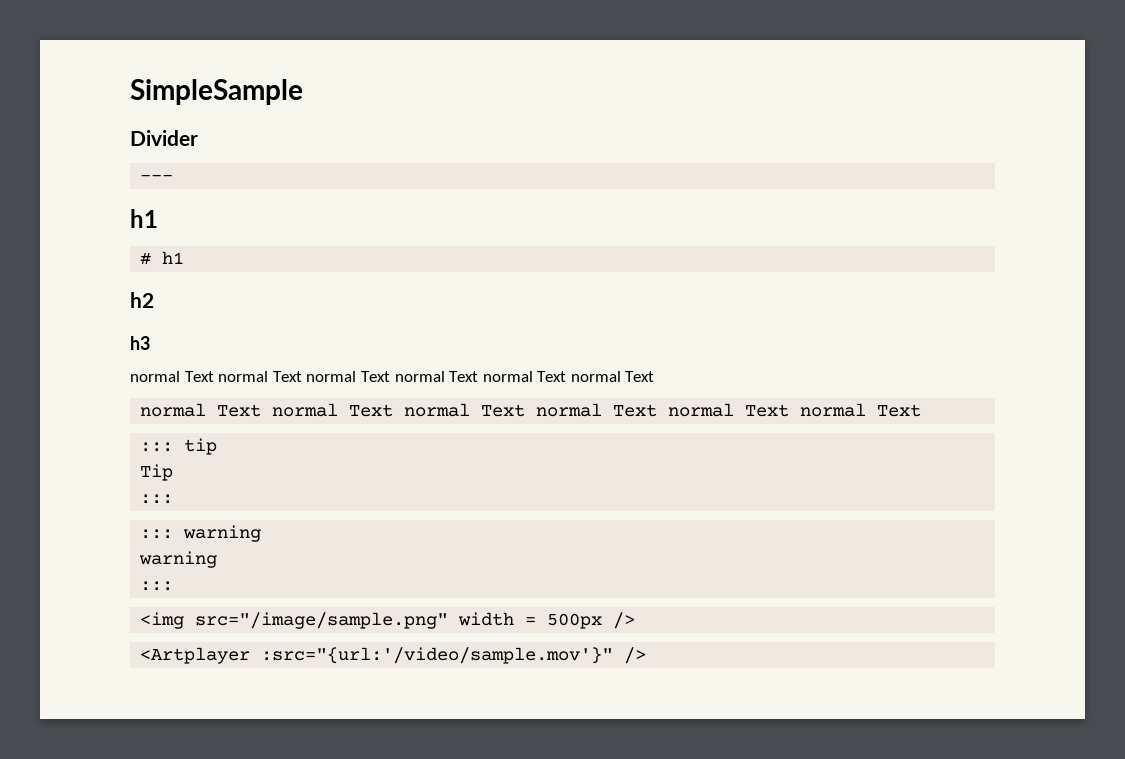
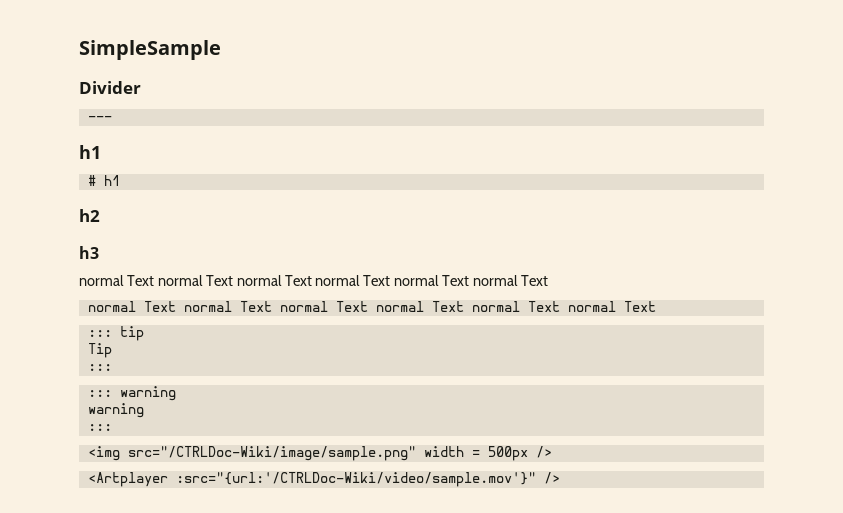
- <img src="/image/sample.png" width = 500px />
+ <img src="/CTRLDoc-Wiki/image/sample.png" width = 500px />
- <Artplayer :src="{url:'/video/sample.mov'}" />
+ <Artplayer :src="{url:'/CTRLDoc-Wiki/video/sample.mov'}" />

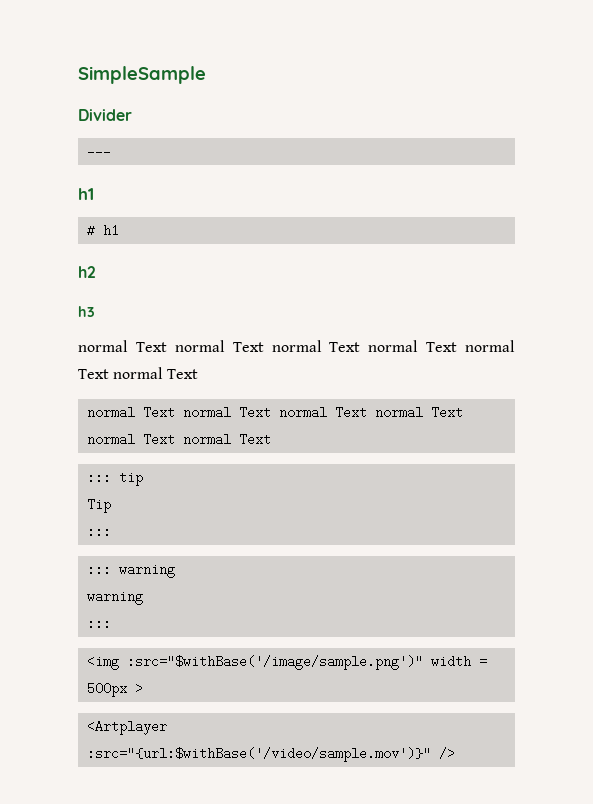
- <img src="/CTRLDoc-Wiki/image/sample.png" width = 500px />
+ <img :src="$withBase('/image/sample.png')" width = 500px >
- <Artplayer :src="{url:'/CTRLDoc-Wiki/video/sample.mov'}" />
+ <Artplayer :src="{url:$withBase('/video/sample.mov')}" />

